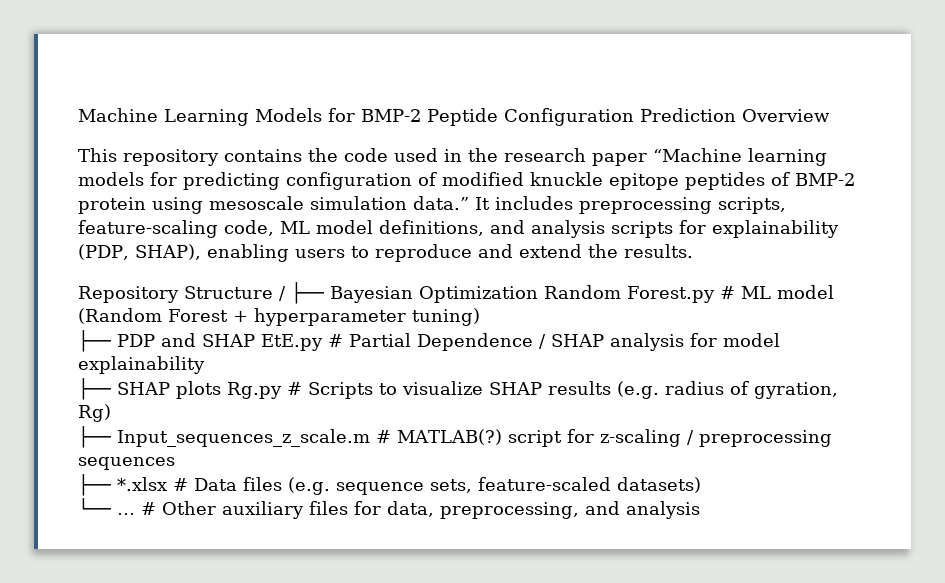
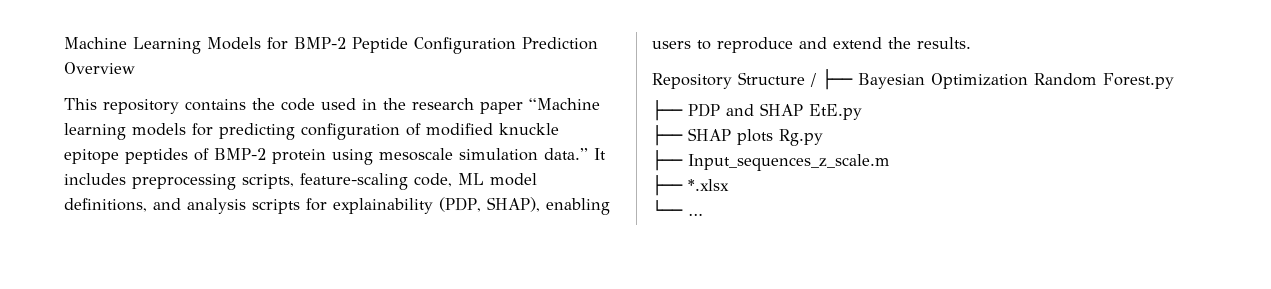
- Repository Structure / ├── Bayesian Optimization Random Forest.py # ML model (Random Forest + hyperparameter tuning)
+ Repository Structure / ├── Bayesian Optimization Random Forest.py
- ├── PDP and SHAP EtE.py # Partial Dependence / SHAP analysis for model explainability
- ├── SHAP plots Rg.py # Scripts to visualize SHAP results (e.g. radius of gyration, Rg)
- ├── Input_sequences_z_scale.m # MATLAB(?) script for z-scaling / preprocessing sequences
- ├── *.xlsx # Data files (e.g. sequence sets, feature-scaled datasets)
- └── … # Other auxiliary files for data, preprocessing, and analysis
+ ├── PDP and SHAP EtE.py
+ ├── SHAP plots Rg.py
+ ├── Input_sequences_z_scale.m
+ ├── *.xlsx
+ └── …

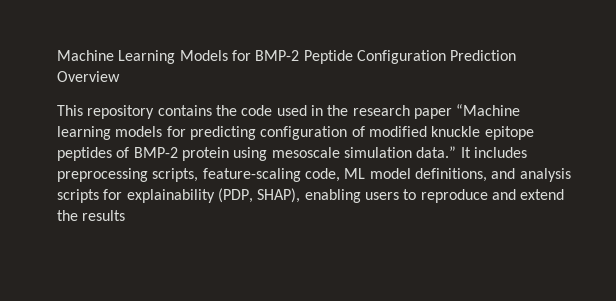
- It includes preprocessing scripts, feature-scaling code, ML model definitions, and analysis scripts for explainability (PDP, SHAP), enabling users to reproduce and extend the results.
- Repository Structure / ├── Bayesian Optimization Random Forest.py
- ├── PDP and SHAP EtE.py
- ├── SHAP plots Rg.py
- ├── Input_sequences_z_scale.m
- ├── *.xlsx
- └── …
+ It includes preprocessing scripts, feature-scaling code, ML model definitions, and analysis scripts for explainability (PDP, SHAP), enabling users to reproduce and extend the results

